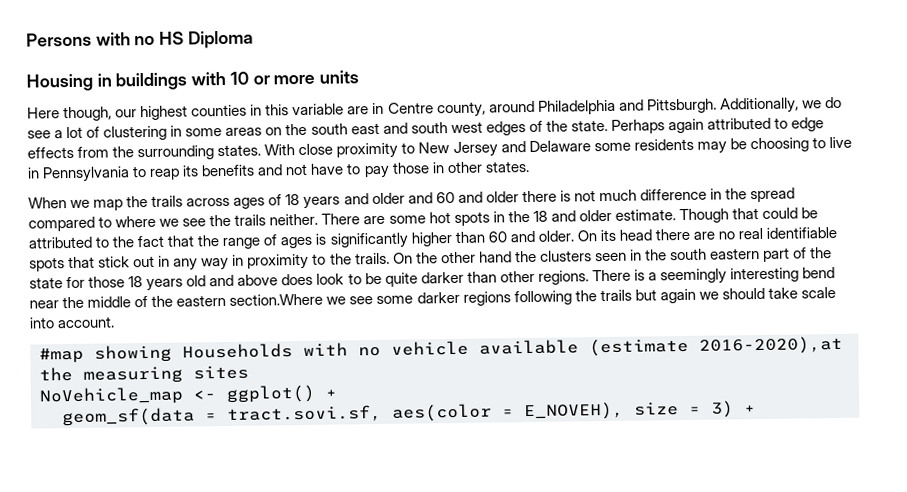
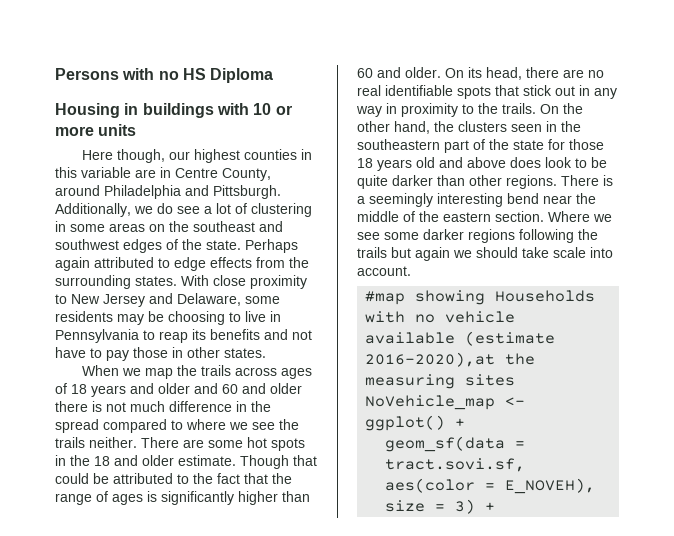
- Here though, our highest counties in this variable are in Centre county, around Philadelphia and Pittsburgh.
+ Here though, our highest counties in this variable are in Centre County, around Philadelphia and Pittsburgh.
- Additionally, we do see a lot of clustering in some areas on the south east and south west edges of the state.
+ Additionally, we do see a lot of clustering in some areas on the southeast and southwest edges of the state.
- With close proximity to New Jersey and Delaware some residents may be choosing to live in Pennsylvania to reap its benefits and not have to pay those in other states.
+ With close proximity to New Jersey and Delaware, some residents may be choosing to live in Pennsylvania to reap its benefits and not have to pay those in other states.
- On its head there are no real identifiable spots that stick out in any way in proximity to the trails.
+ On its head, there are no real identifiable spots that stick out in any way in proximity to the trails.
- On the other hand the clusters seen in the south eastern part of the state for those 18 years old and above does look to be quite darker than other regions.
+ On the other hand, the clusters seen in the southeastern part of the state for those 18 years old and above does look to be quite darker than other regions.
- There is a seemingly interesting bend near the middle of the eastern section.Where we see some darker regions following the trails but again we should take scale into account.
+ There is a seemingly interesting bend near the middle of the eastern section. Where we see some darker regions following the trails but again we should take scale into account.

